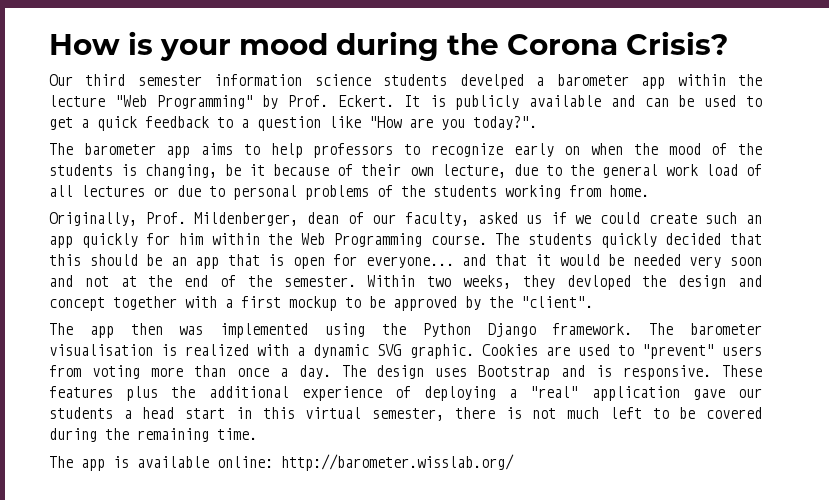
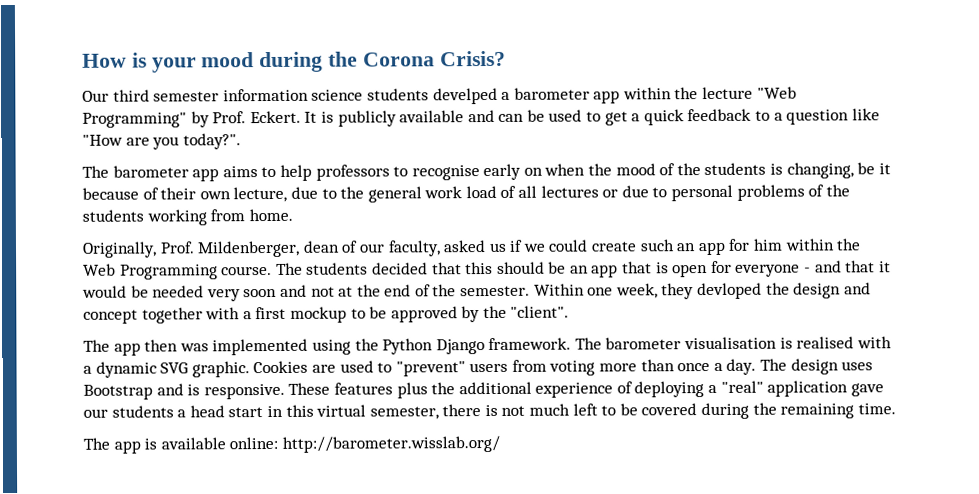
- The barometer app aims to help professors to recognize early on when the mood of the students is changing, be it because of their own lecture, due to the general work load of all lectures or due to personal problems of the students working from home.
+ The barometer app aims to help professors to recognise early on when the mood of the students is changing, be it because of their own lecture, due to the general work load of all lectures or due to personal problems of the students working from home.
- Originally, Prof. Mildenberger, dean of our faculty, asked us if we could create such an app quickly for him within the Web Programming course.
+ Originally, Prof. Mildenberger, dean of our faculty, asked us if we could create such an app for him within the Web Programming course.
- The students quickly decided that this should be an app that is open for everyone... and that it would be needed very soon and not at the end of the semester.
+ The students decided that this should be an app that is open for everyone - and that it would be needed very soon and not at the end of the semester.
- Within two weeks, they devloped the design and concept together with a first mockup to be approved by the "client".
+ Within one week, they devloped the design and concept together with a first mockup to be approved by the "client".
- The barometer visualisation is realized with a dynamic SVG graphic.
+ The barometer visualisation is realised with a dynamic SVG graphic.

